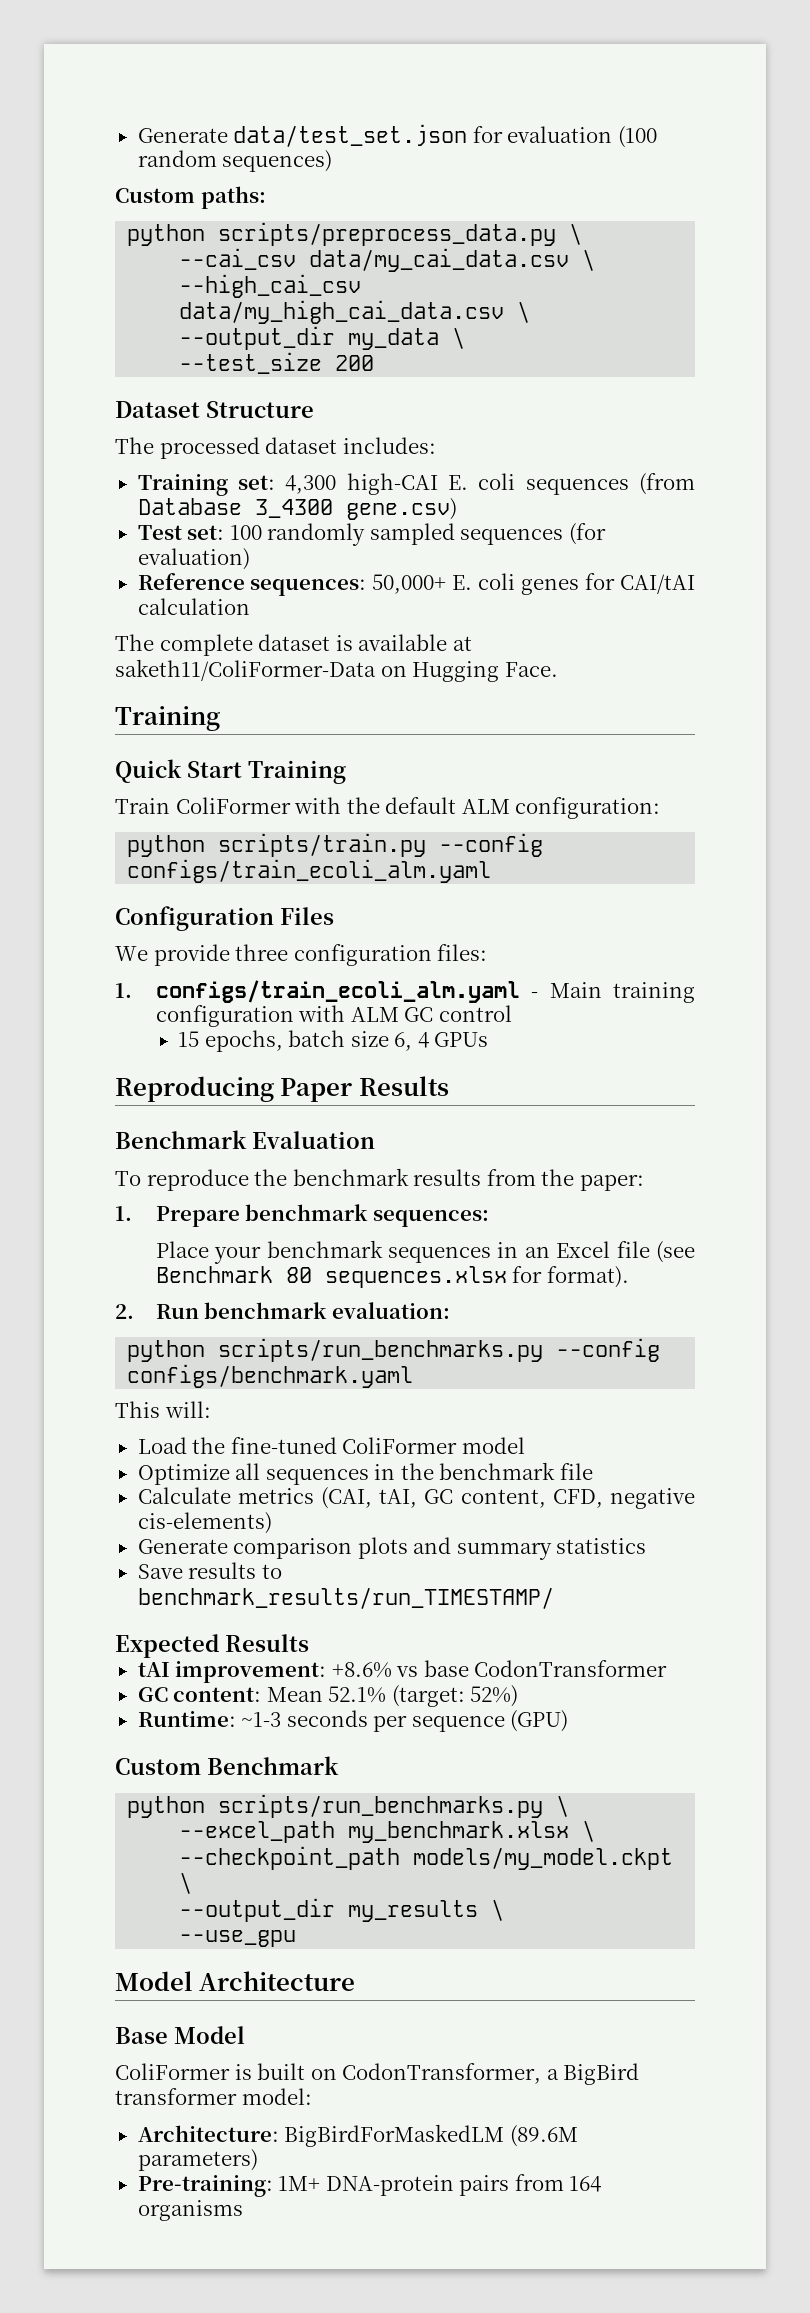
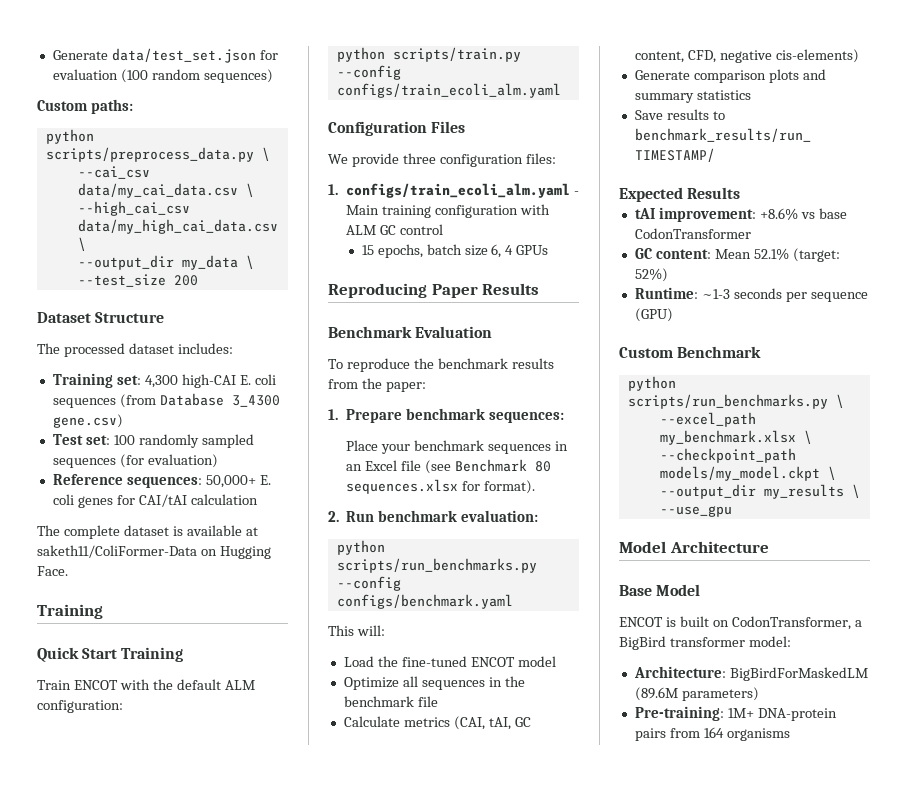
- Train ColiFormer with the default ALM configuration:
+ Train ENCOT with the default ALM configuration:
- Load the fine-tuned ColiFormer model
+ Load the fine-tuned ENCOT model
- ColiFormer is built on CodonTransformer, a BigBird transformer model:
+ ENCOT is built on CodonTransformer, a BigBird transformer model:

